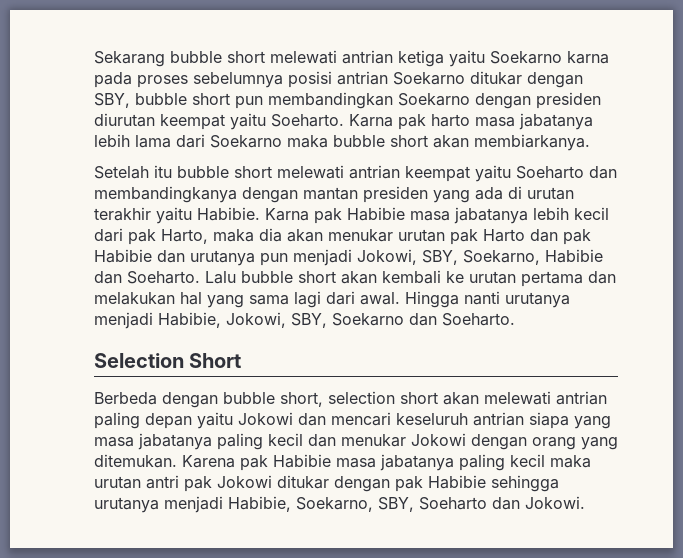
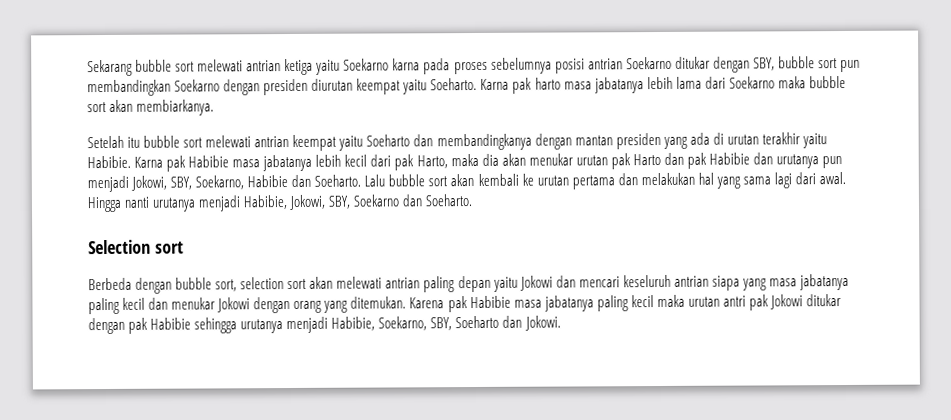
- Sekarang bubble short melewati antrian ketiga yaitu Soekarno karna pada proses sebelumnya posisi antrian Soekarno ditukar dengan SBY, bubble short pun membandingkan Soekarno dengan presiden diurutan keempat yaitu Soeharto.
+ Sekarang bubble sort melewati antrian ketiga yaitu Soekarno karna pada proses sebelumnya posisi antrian Soekarno ditukar dengan SBY, bubble sort pun membandingkan Soekarno dengan presiden diurutan keempat yaitu Soeharto.
- Karna pak harto masa jabatanya lebih lama dari Soekarno maka bubble short akan membiarkanya.
+ Karna pak harto masa jabatanya lebih lama dari Soekarno maka bubble sort akan membiarkanya.
- Setelah itu bubble short melewati antrian keempat yaitu Soeharto dan membandingkanya dengan mantan presiden yang ada di urutan terakhir yaitu Habibie.
+ Setelah itu bubble sort melewati antrian keempat yaitu Soeharto dan membandingkanya dengan mantan presiden yang ada di urutan terakhir yaitu Habibie.
- Lalu bubble short akan kembali ke urutan pertama dan melakukan hal yang sama lagi dari awal.
+ Lalu bubble sort akan kembali ke urutan pertama dan melakukan hal yang sama lagi dari awal.
- Selection Short
+ Selection sort
- Berbeda dengan bubble short, selection short akan melewati antrian paling depan yaitu Jokowi dan mencari keseluruh antrian siapa yang masa jabatanya paling kecil dan menukar Jokowi dengan orang yang ditemukan.
+ Berbeda dengan bubble sort, selection sort akan melewati antrian paling depan yaitu Jokowi dan mencari keseluruh antrian siapa yang masa jabatanya paling kecil dan menukar Jokowi dengan orang yang ditemukan.

